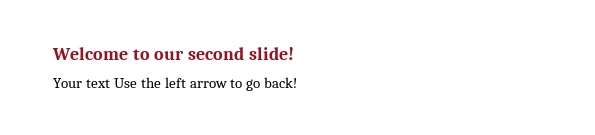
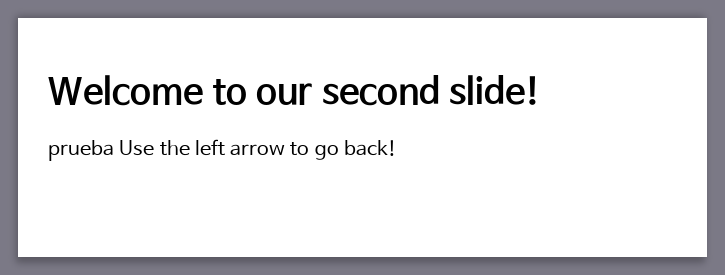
- Your text Use the left arrow to go back!
+ prueba Use the left arrow to go back!

